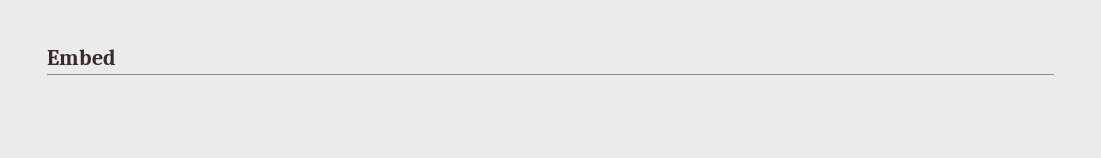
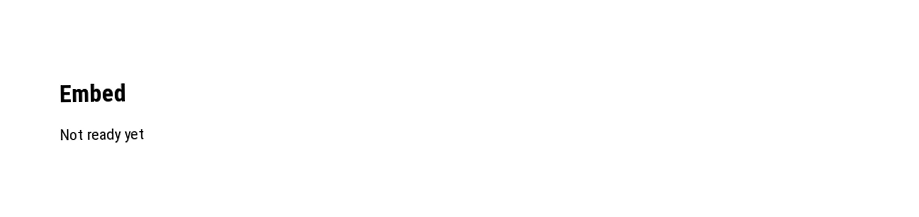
+ Not ready yet

